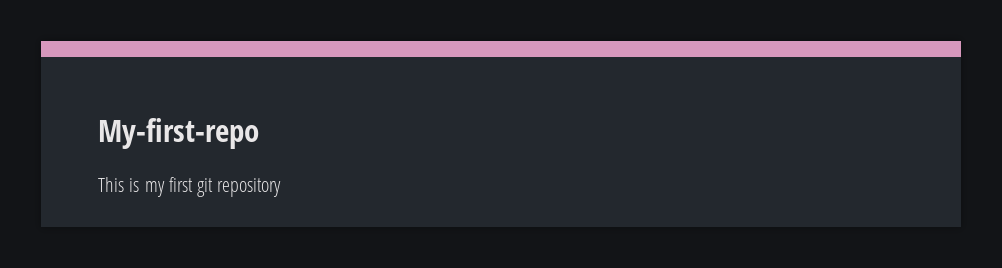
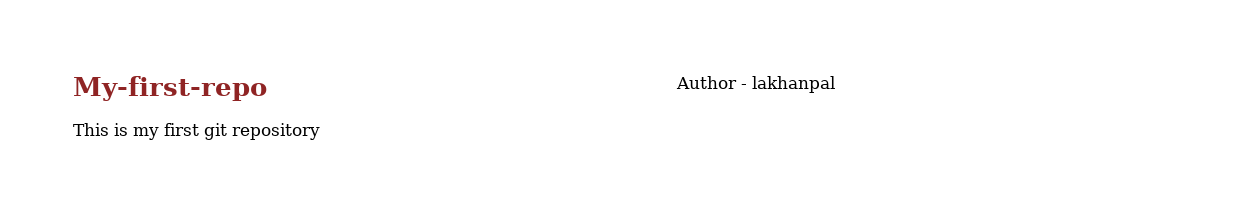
+ Author - lakhanpal

